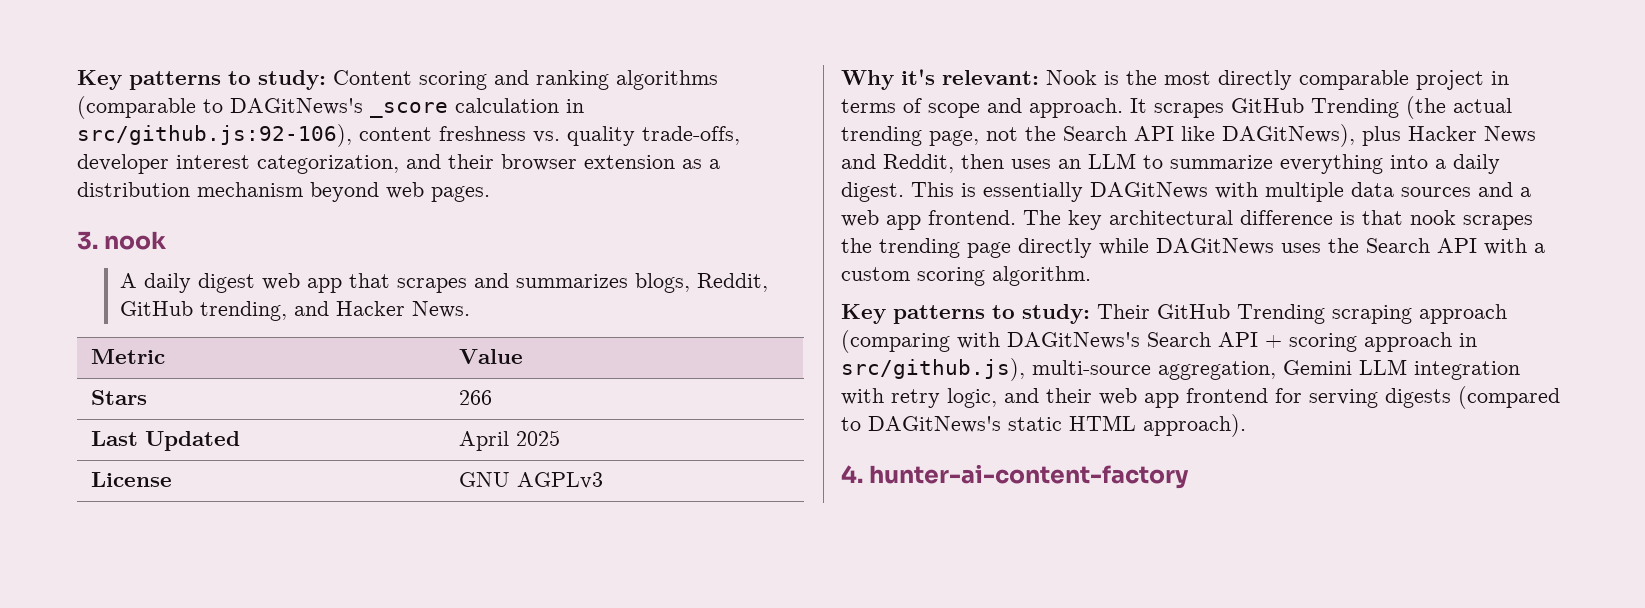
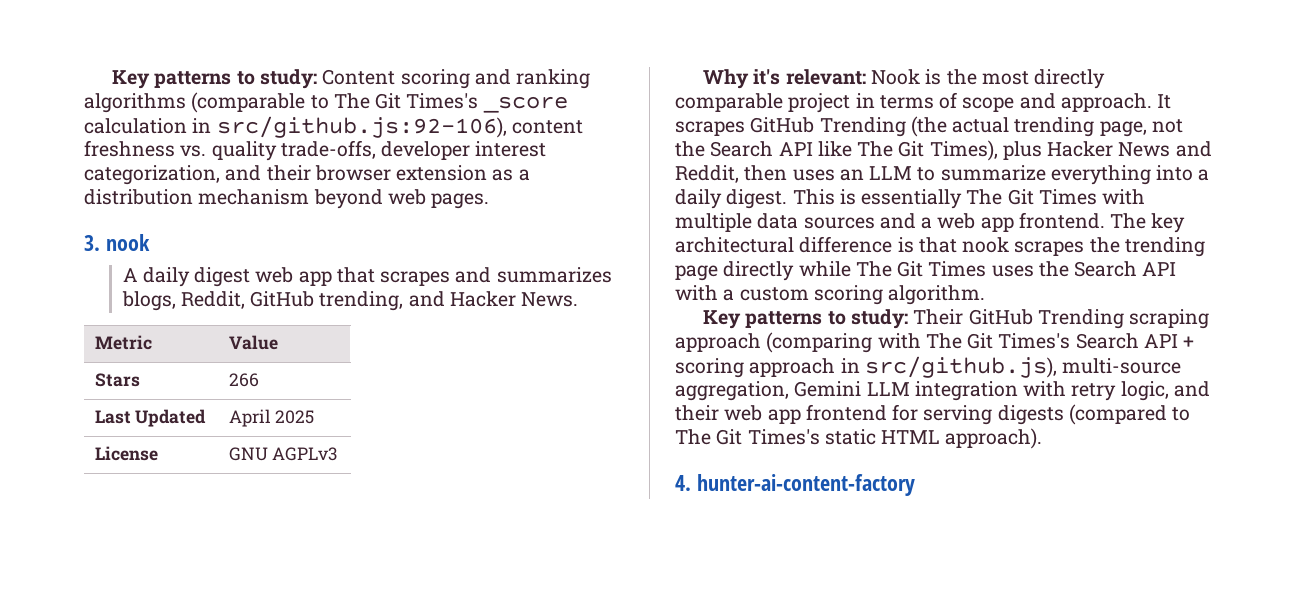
- Key patterns to study: Content scoring and ranking algorithms (comparable to DAGitNews's _score calculation in src/github.js:92-106), content freshness vs. quality trade-offs, developer interest categorization, and their browser extension as a distribution mechanism beyond web pages.
+ Key patterns to study: Content scoring and ranking algorithms (comparable to The Git Times's _score calculation in src/github.js:92-106), content freshness vs. quality trade-offs, developer interest categorization, and their browser extension as a distribution mechanism beyond web pages.
- It scrapes GitHub Trending (the actual trending page, not the Search API like DAGitNews), plus Hacker News and Reddit, then uses an LLM to summarize everything into a daily digest.
+ It scrapes GitHub Trending (the actual trending page, not the Search API like The Git Times), plus Hacker News and Reddit, then uses an LLM to summarize everything into a daily digest.
- This is essentially DAGitNews with multiple data sources and a web app frontend.
+ This is essentially The Git Times with multiple data sources and a web app frontend.
- The key architectural difference is that nook scrapes the trending page directly while DAGitNews uses the Search API with a custom scoring algorithm.
+ The key architectural difference is that nook scrapes the trending page directly while The Git Times uses the Search API with a custom scoring algorithm.
- Key patterns to study: Their GitHub Trending scraping approach (comparing with DAGitNews's Search API + scoring approach in src/github.js), multi-source aggregation, Gemini LLM integration with retry logic, and their web app frontend for serving digests (compared to DAGitNews's static HTML approach).
+ Key patterns to study: Their GitHub Trending scraping approach (comparing with The Git Times's Search API + scoring approach in src/github.js), multi-source aggregation, Gemini LLM integration with retry logic, and their web app frontend for serving digests (compared to The Git Times's static HTML approach).

